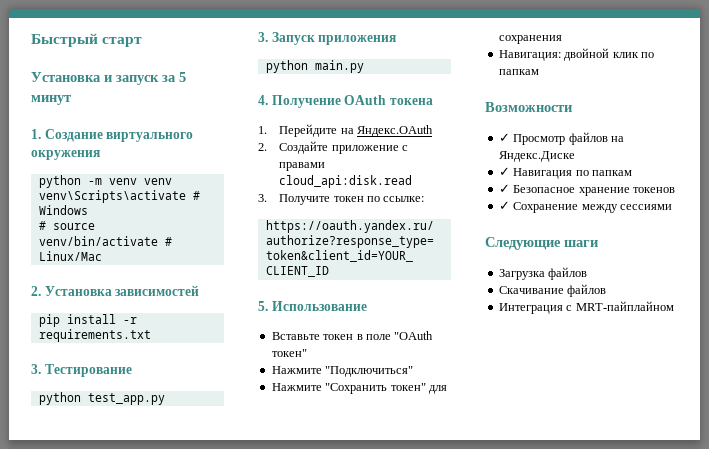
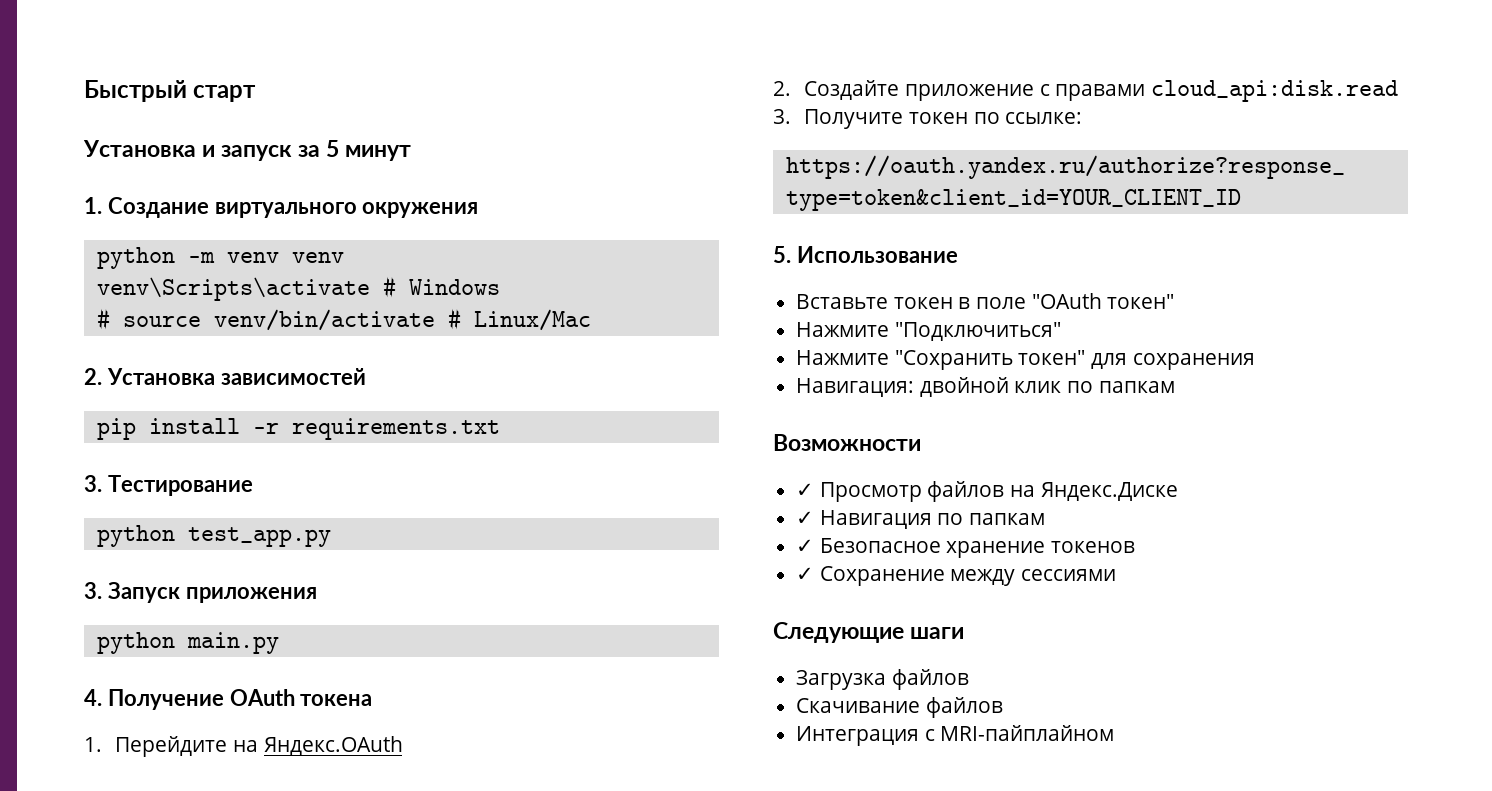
- Интеграция с MRT-пайплайном
+ Интеграция с MRI-пайплайном

